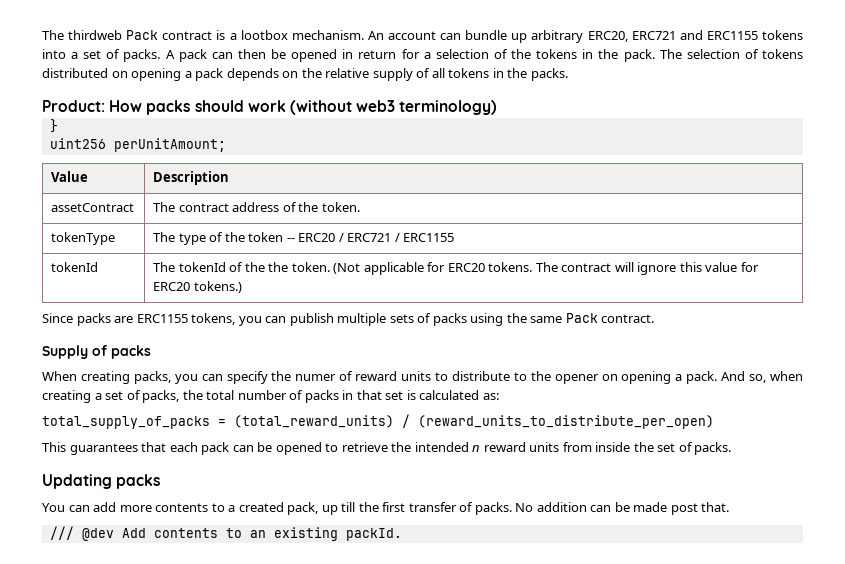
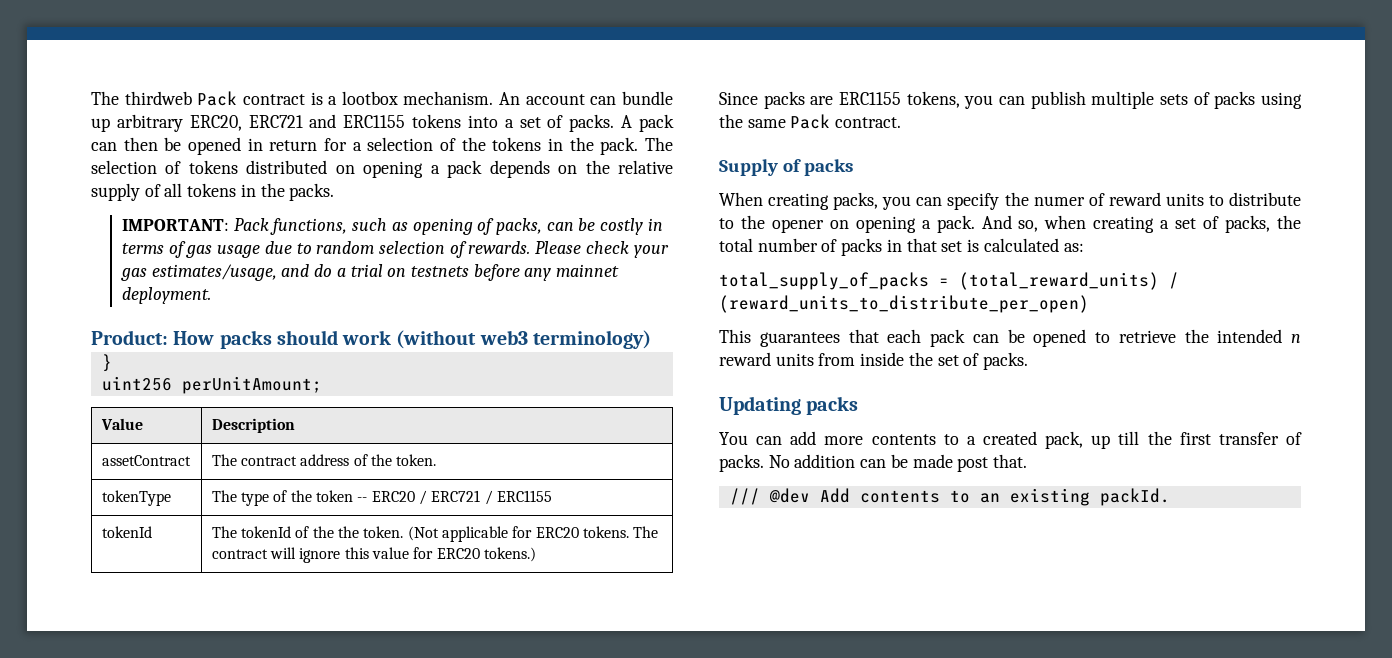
+ IMPORTANT: Pack functions, such as opening of packs, can be costly in terms of gas usage due to random selection of rewards. Please check your gas estimates/usage, and do a trial on testnets before any mainnet deployment.

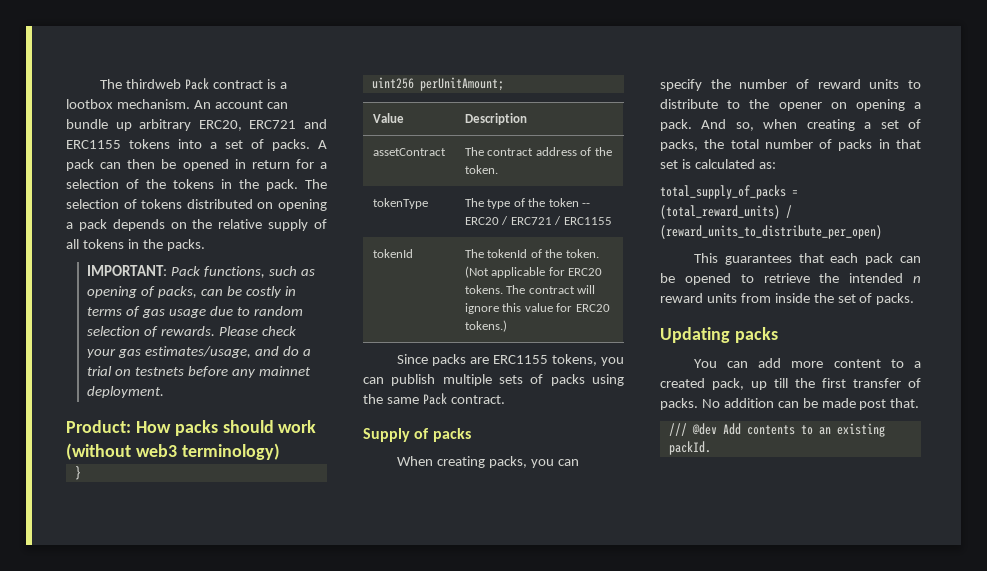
- tokenId | The tokenId of the the token. (Not applicable for ERC20 tokens. The contract will ignore this value for ERC20 tokens.)
+ tokenId | The tokenId of the token. (Not applicable for ERC20 tokens. The contract will ignore this value for ERC20 tokens.)
- When creating packs, you can specify the numer of reward units to distribute to the opener on opening a pack.
+ When creating packs, you can specify the number of reward units to distribute to the opener on opening a pack.
- You can add more contents to a created pack, up till the first transfer of packs.
+ You can add more content to a created pack, up till the first transfer of packs.

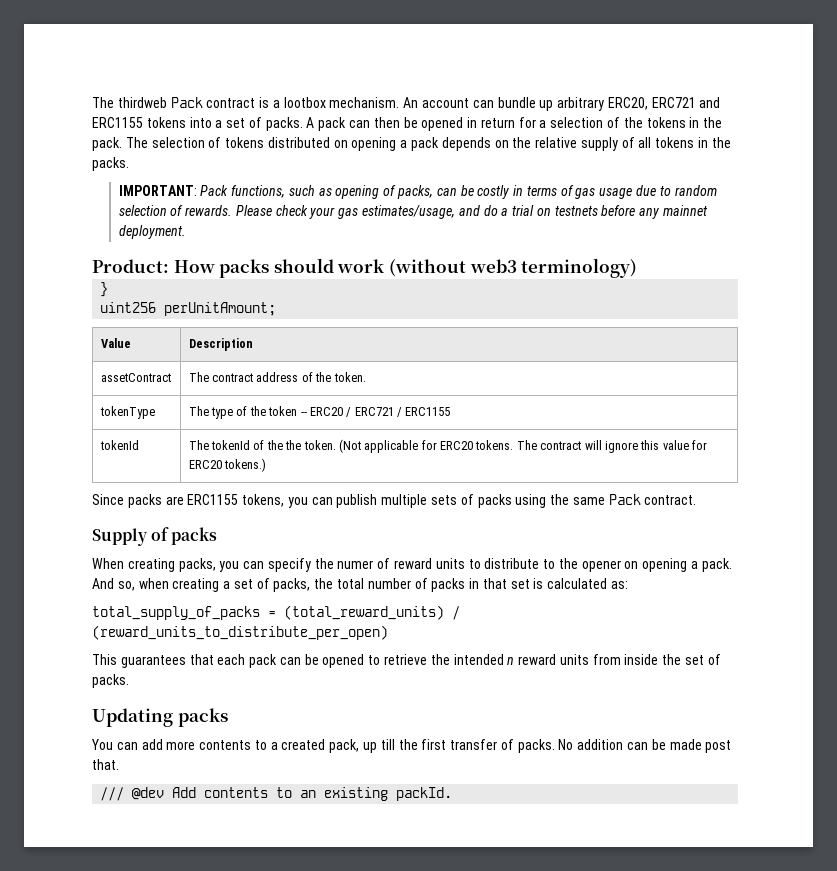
- tokenId | The tokenId of the token. (Not applicable for ERC20 tokens. The contract will ignore this value for ERC20 tokens.)
+ tokenId | The tokenId of the the token. (Not applicable for ERC20 tokens. The contract will ignore this value for ERC20 tokens.)
- When creating packs, you can specify the number of reward units to distribute to the opener on opening a pack.
+ When creating packs, you can specify the numer of reward units to distribute to the opener on opening a pack.
- You can add more content to a created pack, up till the first transfer of packs.
+ You can add more contents to a created pack, up till the first transfer of packs.

